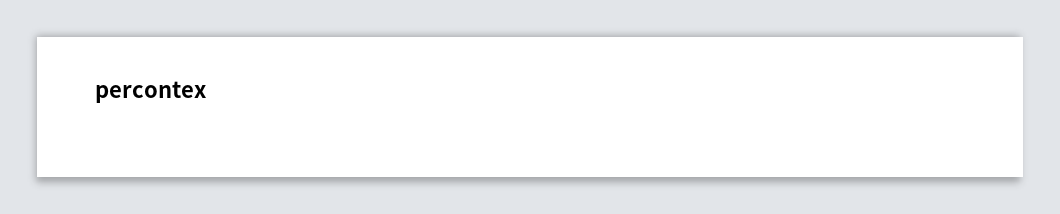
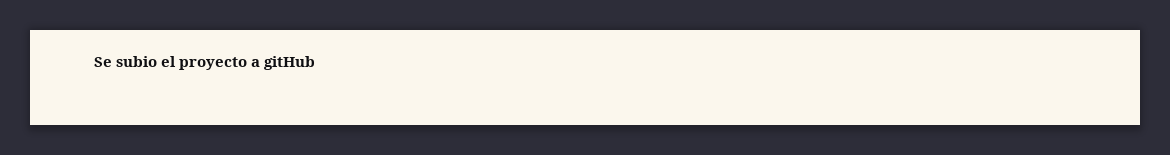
- percontex
+ Se subio el proyecto a gitHub

